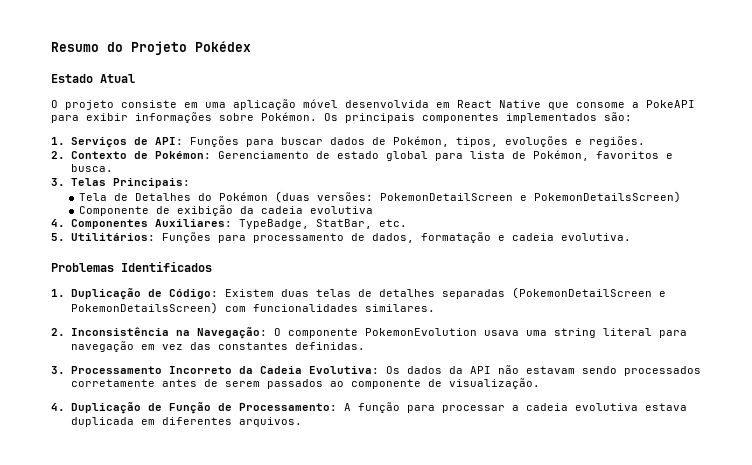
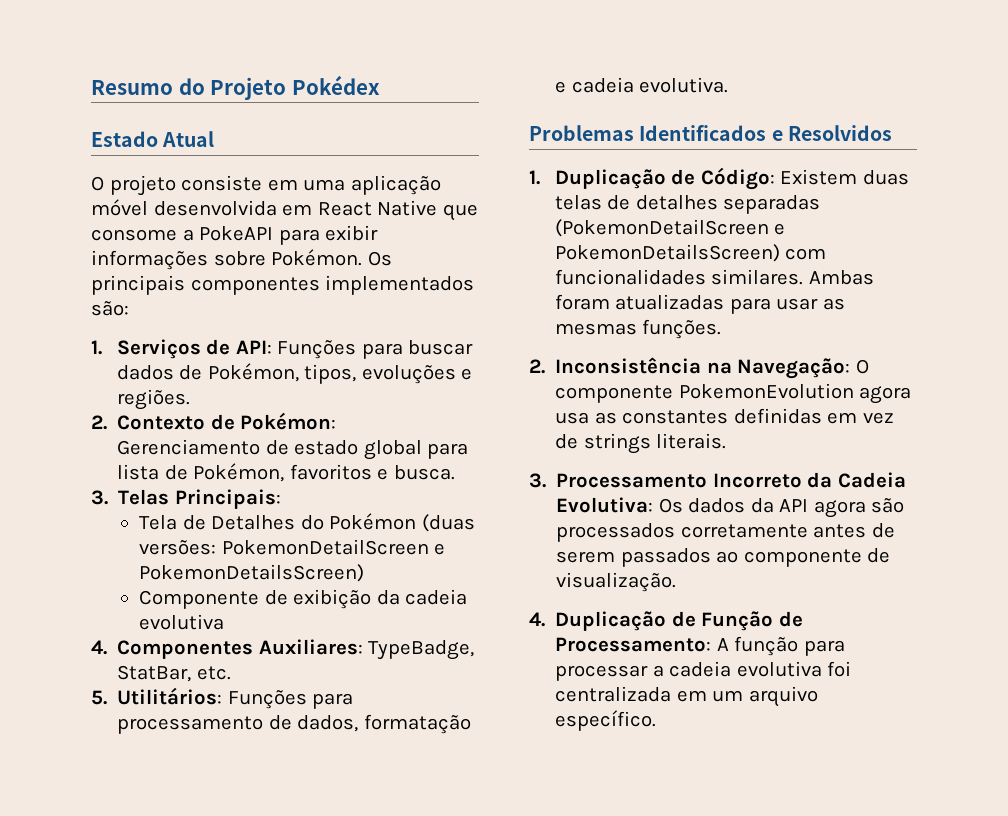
- Problemas Identificados
+ Problemas Identificados e Resolvidos
+ Ambas foram atualizadas para usar as mesmas funções.
- 2. Inconsistência na Navegação: O componente PokemonEvolution usava uma string literal para navegação em vez das constantes definidas.
+ 2. Inconsistência na Navegação: O componente PokemonEvolution agora usa as constantes definidas em vez de strings literais.
- 3. Processamento Incorreto da Cadeia Evolutiva: Os dados da API não estavam sendo processados corretamente antes de serem passados ao componente de visualização.
+ 3. Processamento Incorreto da Cadeia Evolutiva: Os dados da API agora são processados corretamente antes de serem passados ao componente de visualização.
- 4. Duplicação de Função de Processamento: A função para processar a cadeia evolutiva estava duplicada em diferentes arquivos.
+ 4. Duplicação de Função de Processamento: A função para processar a cadeia evolutiva foi centralizada em um arquivo específico.

